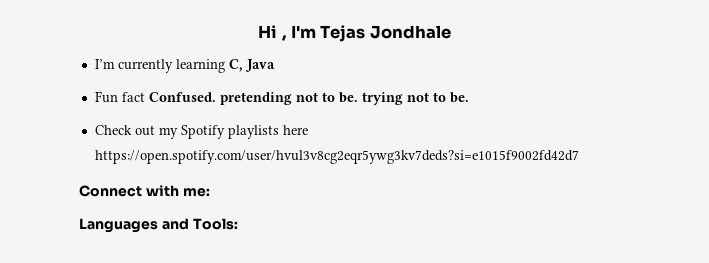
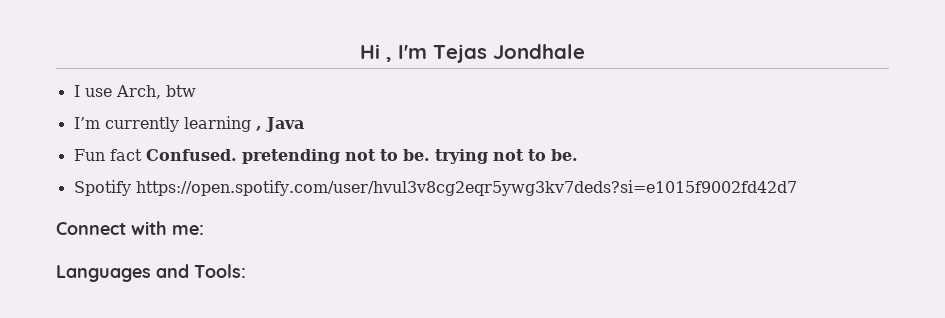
+ I use Arch, btw
- I’m currently learning C, Java
+ I’m currently learning , Java
- Check out my Spotify playlists here https://open.spotify.com/user/hvul3v8cg2eqr5ywg3kv7deds?si=e1015f9002fd42d7
+ Spotify https://open.spotify.com/user/hvul3v8cg2eqr5ywg3kv7deds?si=e1015f9002fd42d7

